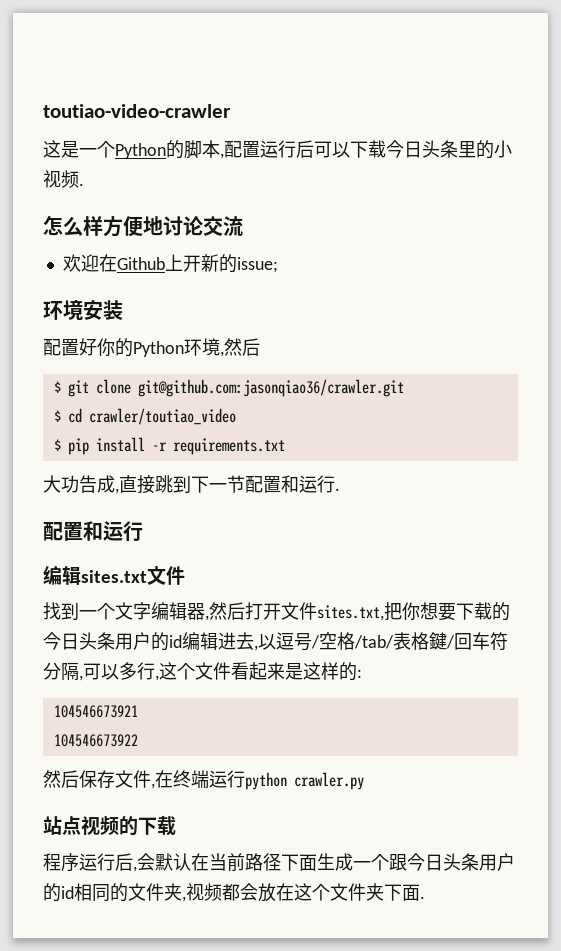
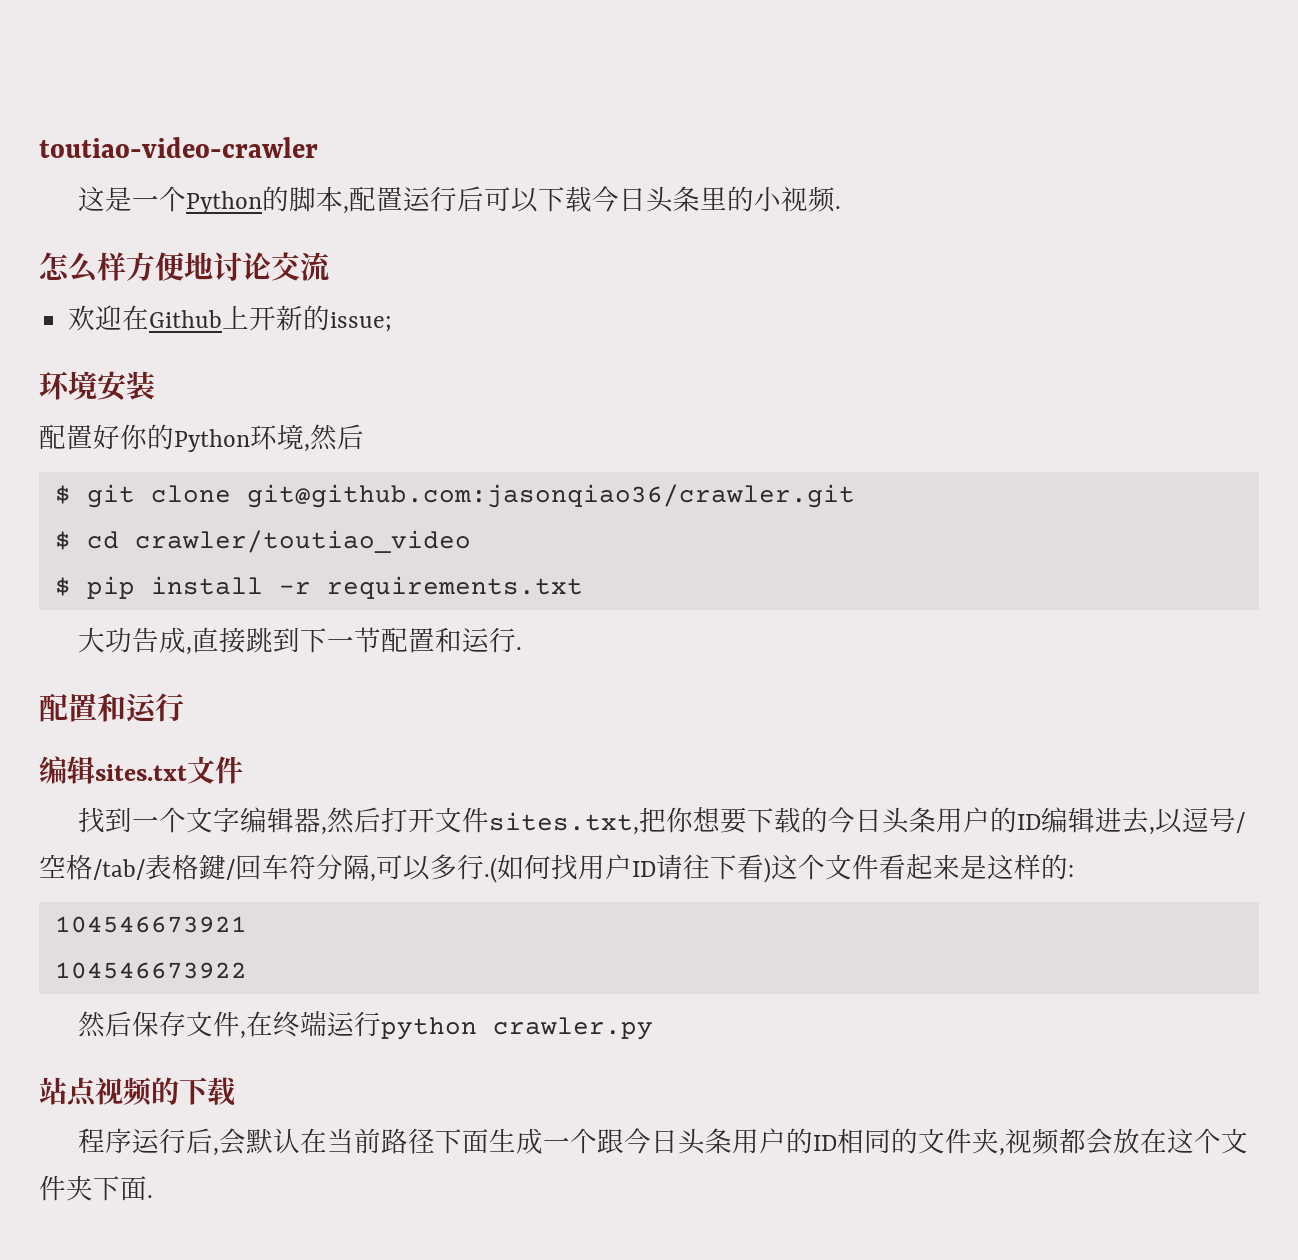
- 找到一个文字编辑器,然后打开文件sites.txt,把你想要下载的今日头条用户的id编辑进去,以逗号/空格/tab/表格鍵/回车符分隔,可以多行,这个文件看起来是这样的:
+ 找到一个文字编辑器,然后打开文件sites.txt,把你想要下载的今日头条用户的ID编辑进去,以逗号/空格/tab/表格鍵/回车符分隔,可以多行.(如何找用户ID请往下看)这个文件看起来是这样的:
- 程序运行后,会默认在当前路径下面生成一个跟今日头条用户的id相同的文件夹,视频都会放在这个文件夹下面.
+ 程序运行后,会默认在当前路径下面生成一个跟今日头条用户的ID相同的文件夹,视频都会放在这个文件夹下面.

